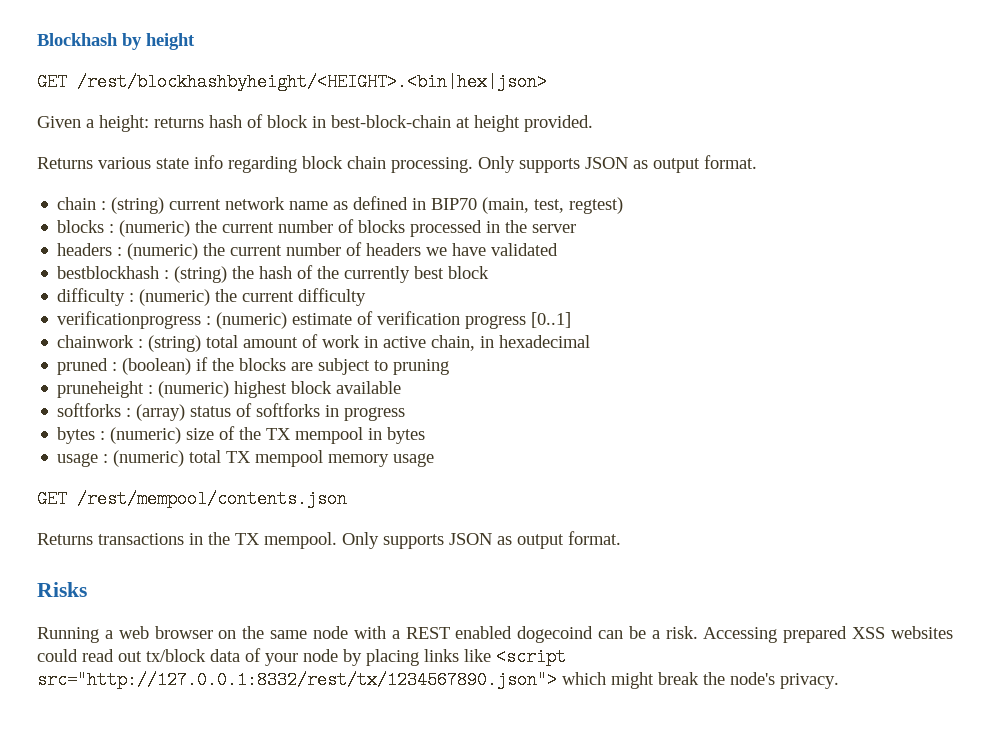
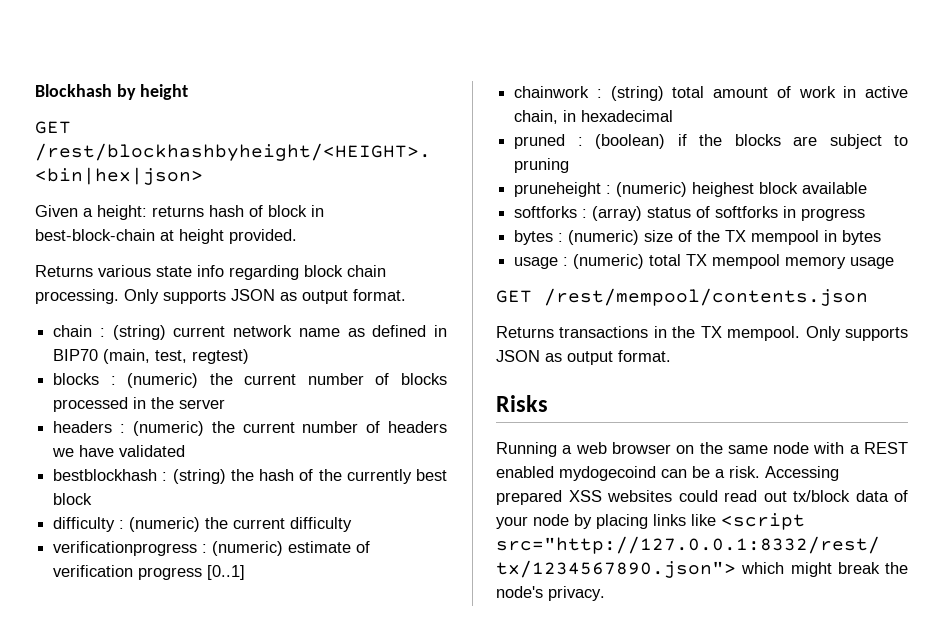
- pruneheight : (numeric) highest block available
+ pruneheight : (numeric) heighest block available
- Running a web browser on the same node with a REST enabled dogecoind can be a risk.
+ Running a web browser on the same node with a REST enabled mydogecoind can be a risk.

